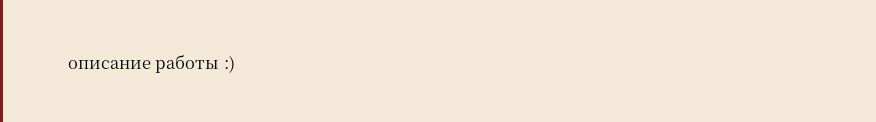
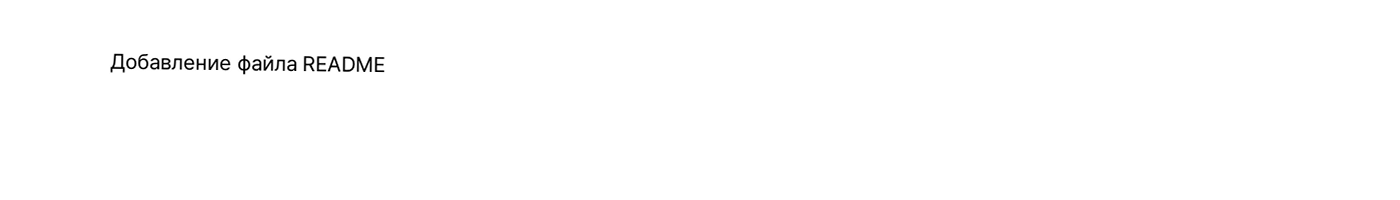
- описание работы :)
+ Добавление файла README

